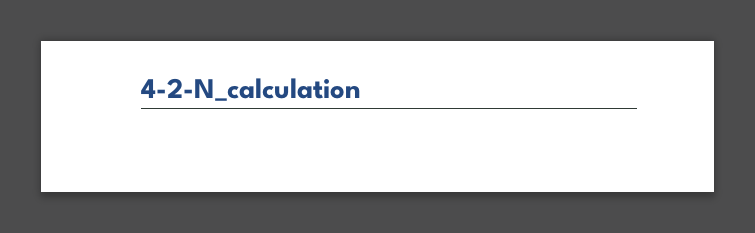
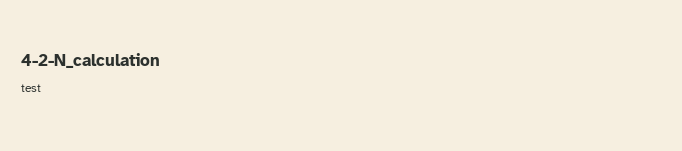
+ test

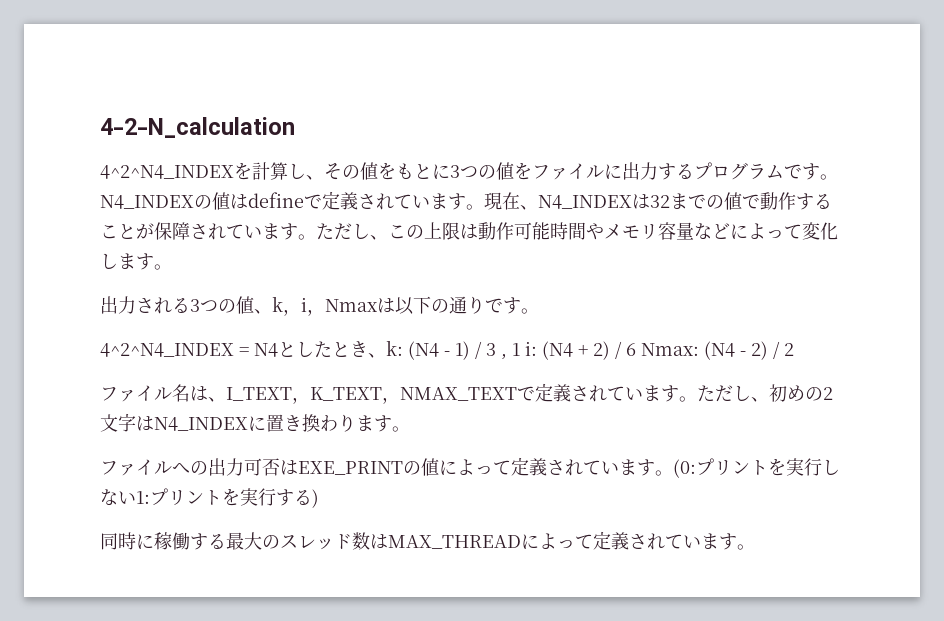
- test
+ 4^2^N4_INDEXを計算し、その値をもとに3つの値をファイルに出力するプログラムです。N4_INDEXの値はdefineで定義されています。現在、N4_INDEXは32までの値で動作することが保障されています。ただし、この上限は動作可能時間やメモリ容量などによって変化します。
+ 出力される3つの値、k，i，Nmaxは以下の通りです。
+ 4^2^N4_INDEX = N4としたとき、k: (N4 - 1) / 3 , 1 i: (N4 + 2) / 6 Nmax: (N4 - 2) / 2
+ ファイル名は、I_TEXT，K_TEXT，NMAX_TEXTで定義されています。ただし、初めの2文字はN4_INDEXに置き換わります。
+ ファイルへの出力可否はEXE_PRINTの値によって定義されています。(0:プリントを実行しない1:プリントを実行する)
+ 同時に稼働する最大のスレッド数はMAX_THREADによって定義されています。

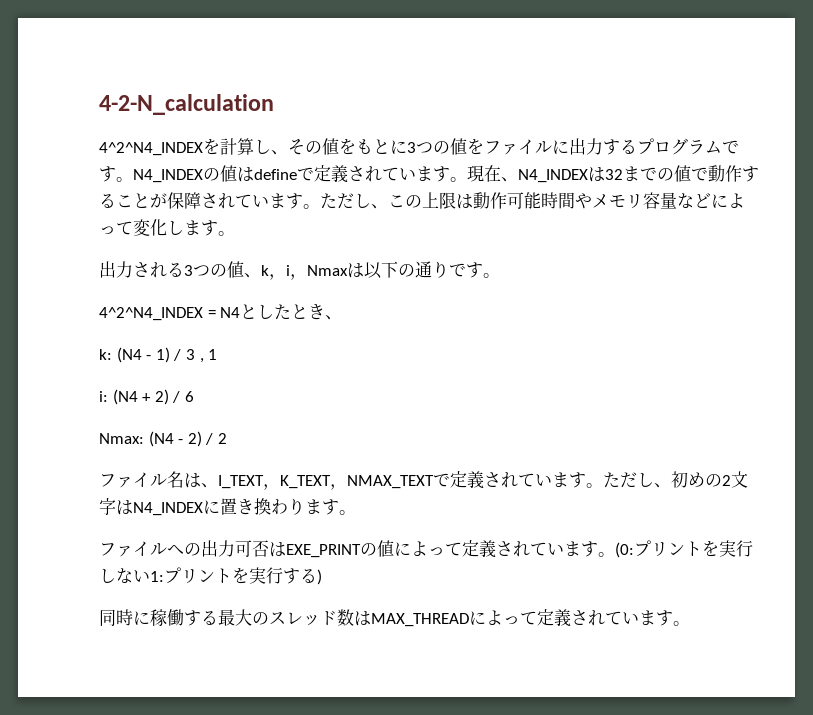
- 4^2^N4_INDEX = N4としたとき、k: (N4 - 1) / 3 , 1 i: (N4 + 2) / 6 Nmax: (N4 - 2) / 2
+ 4^2^N4_INDEX = N4としたとき、
+ k: (N4 - 1) / 3 , 1
+ i: (N4 + 2) / 6
+ Nmax: (N4 - 2) / 2

